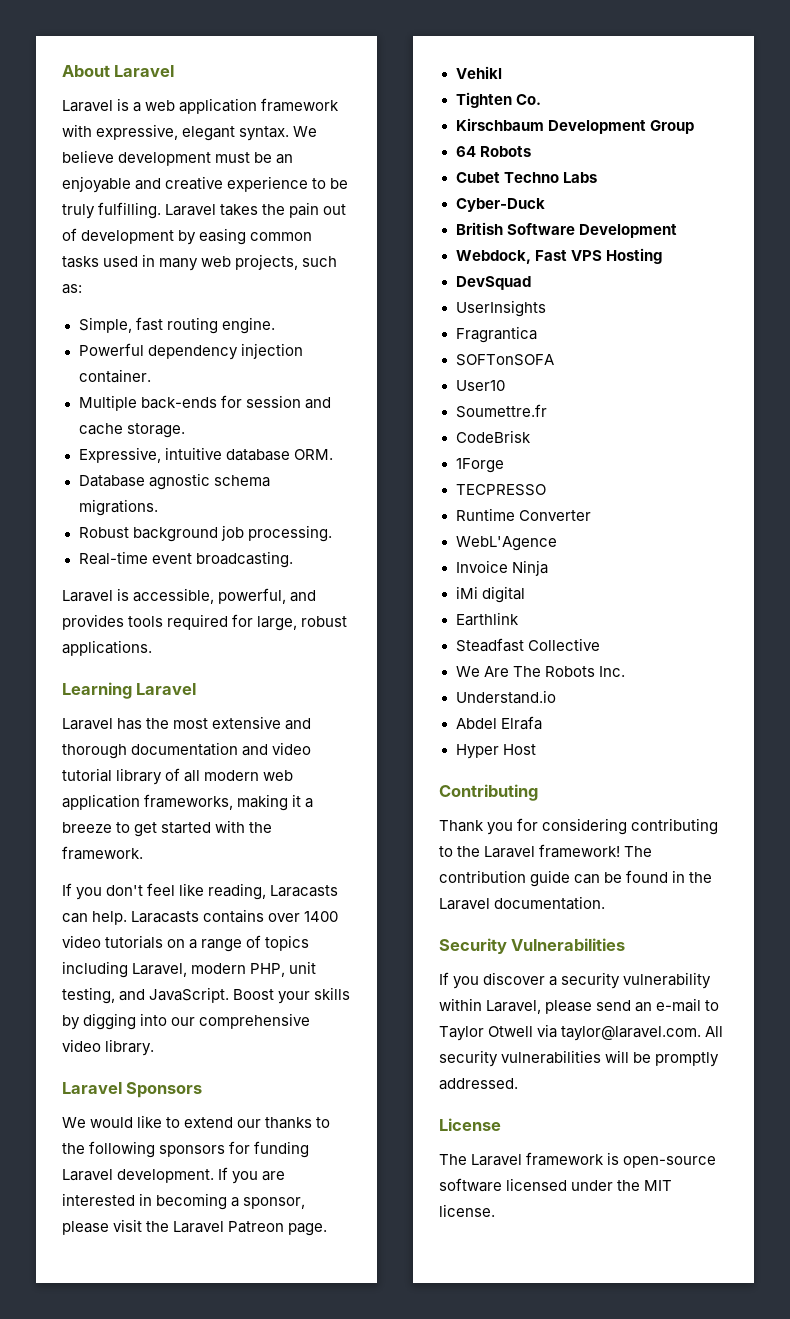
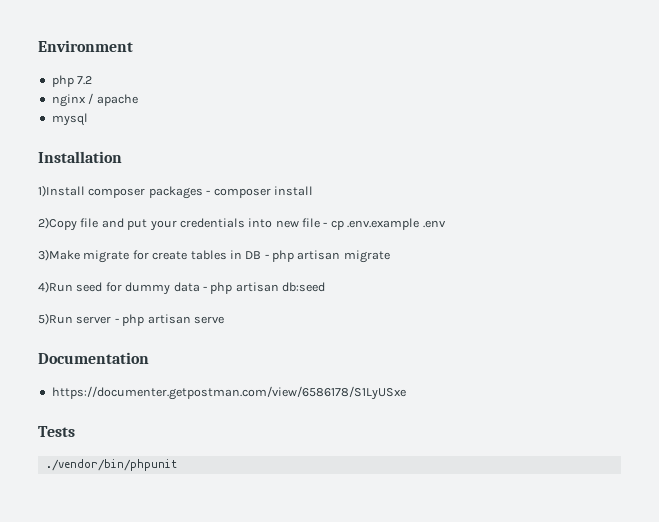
- About Laravel
- Laravel is a web application framework with expressive, elegant syntax. We believe development must be an enjoyable and creative experience to be truly fulfilling. Laravel takes the pain out of development by easing common tasks used in many web projects, such as:
- Simple, fast routing engine.
- Powerful dependency injection container.
- Multiple back-ends for session and cache storage.
- Expressive, intuitive database ORM.
- Database agnostic schema migrations.
- Robust background job processing.
- Real-time event broadcasting.
- Laravel is accessible, powerful, and provides tools required for large, robust applications.
- Learning Laravel
- Laravel has the most extensive and thorough documentation and video tutorial library of all modern web application frameworks, making it a breeze to get started with the framework.
- If you don't feel like reading, Laracasts can help. Laracasts contains over 1400 video tutorials on a range of topics including Laravel, modern PHP, unit testing, and JavaScript. Boost your skills by digging into our comprehensive video library.
- Laravel Sponsors
- We would like to extend our thanks to the following sponsors for funding Laravel development. If you are interested in becoming a sponsor, please visit the Laravel Patreon page.
- Vehikl
- Tighten Co.
- Kirschbaum Development Group
- 64 Robots
- Cubet Techno Labs
- Cyber-Duck
- British Software Development
- Webdock, Fast VPS Hosting
- DevSquad
- UserInsights
- Fragrantica
- SOFTonSOFA
- User10
- Soumettre.fr
- CodeBrisk
- 1Forge
- TECPRESSO
- Runtime Converter
- WebL'Agence
- Invoice Ninja
- iMi digital
- Earthlink
- Steadfast Collective
- We Are The Robots Inc.
- Understand.io
- Abdel Elrafa
- Hyper Host
- Contributing
- Thank you for considering contributing to the Laravel framework! The contribution guide can be found in the Laravel documentation.
- Security Vulnerabilities
- If you discover a security vulnerability within Laravel, please send an e-mail to Taylor Otwell via taylor@laravel.com. All security vulnerabilities will be promptly addressed.
- License
- The Laravel framework is open-source software licensed under the MIT license.
+ Environment
+ php 7.2
+ nginx / apache
+ mysql
+ Installation
+ 1)Install composer packages - composer install
+ 2)Copy file and put your credentials into new file - cp .env.example .env
+ 3)Make migrate for create tables in DB - php artisan migrate
+ 4)Run seed for dummy data - php artisan db:seed
+ 5)Run server - php artisan serve
+ Documentation
+ https://documenter.getpostman.com/view/6586178/S1LyUSxe
+ Tests
+ ./vendor/bin/phpunit

